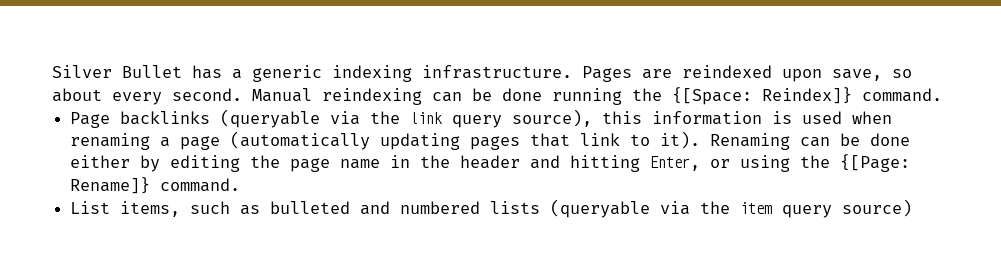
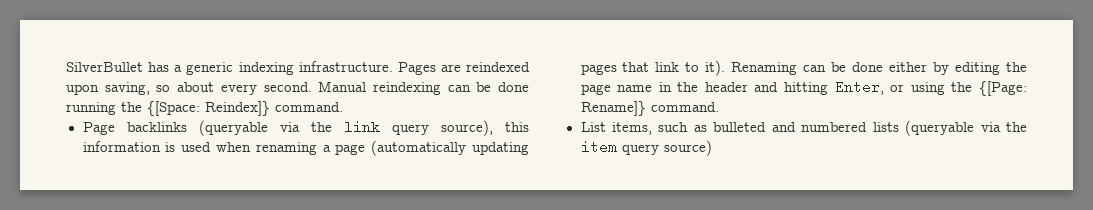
- Silver Bullet has a generic indexing infrastructure.
+ SilverBullet has a generic indexing infrastructure.
- Pages are reindexed upon save, so about every second.
+ Pages are reindexed upon saving, so about every second.

